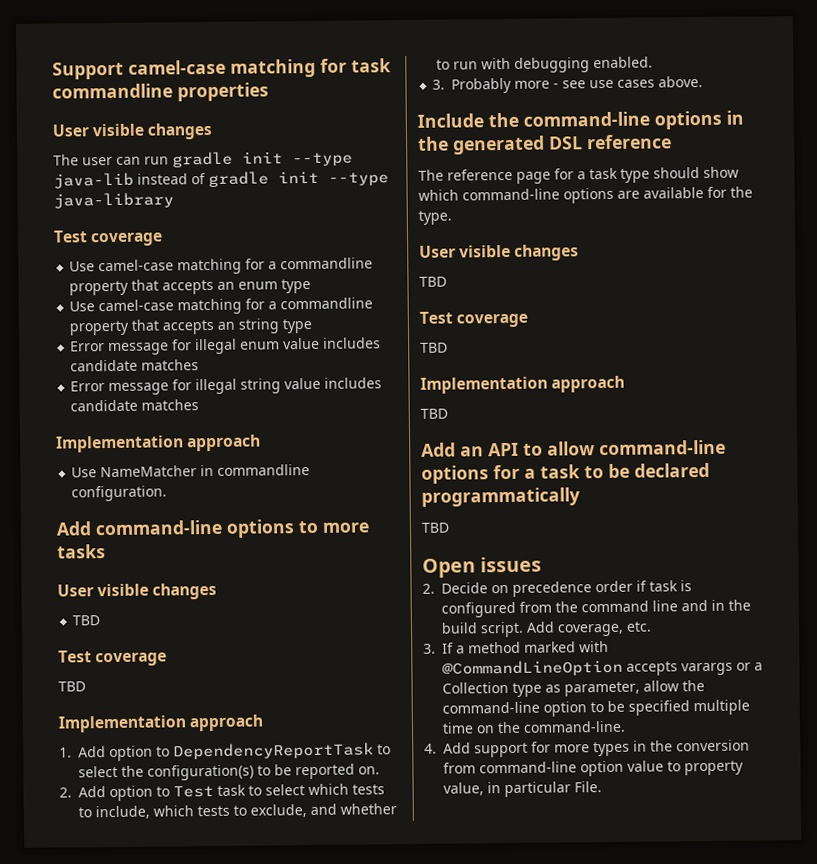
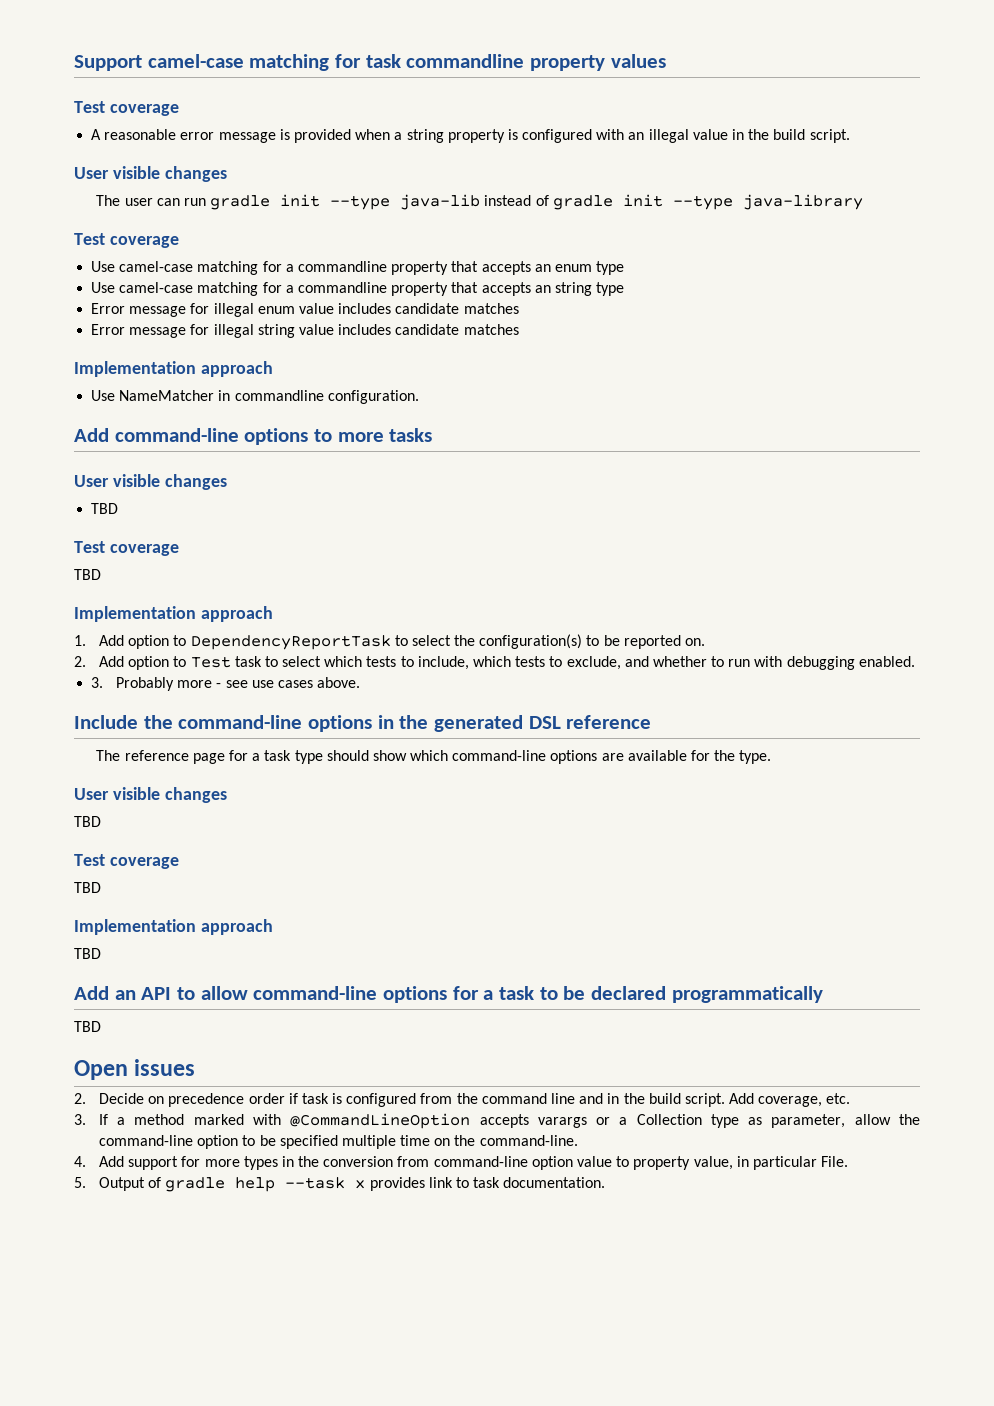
- Support camel-case matching for task commandline properties
+ Support camel-case matching for task commandline property values
+ Test coverage
+ A reasonable error message is provided when a string property is configured with an illegal value in the build script.
+ 5. Output of gradle help --task x provides link to task documentation.

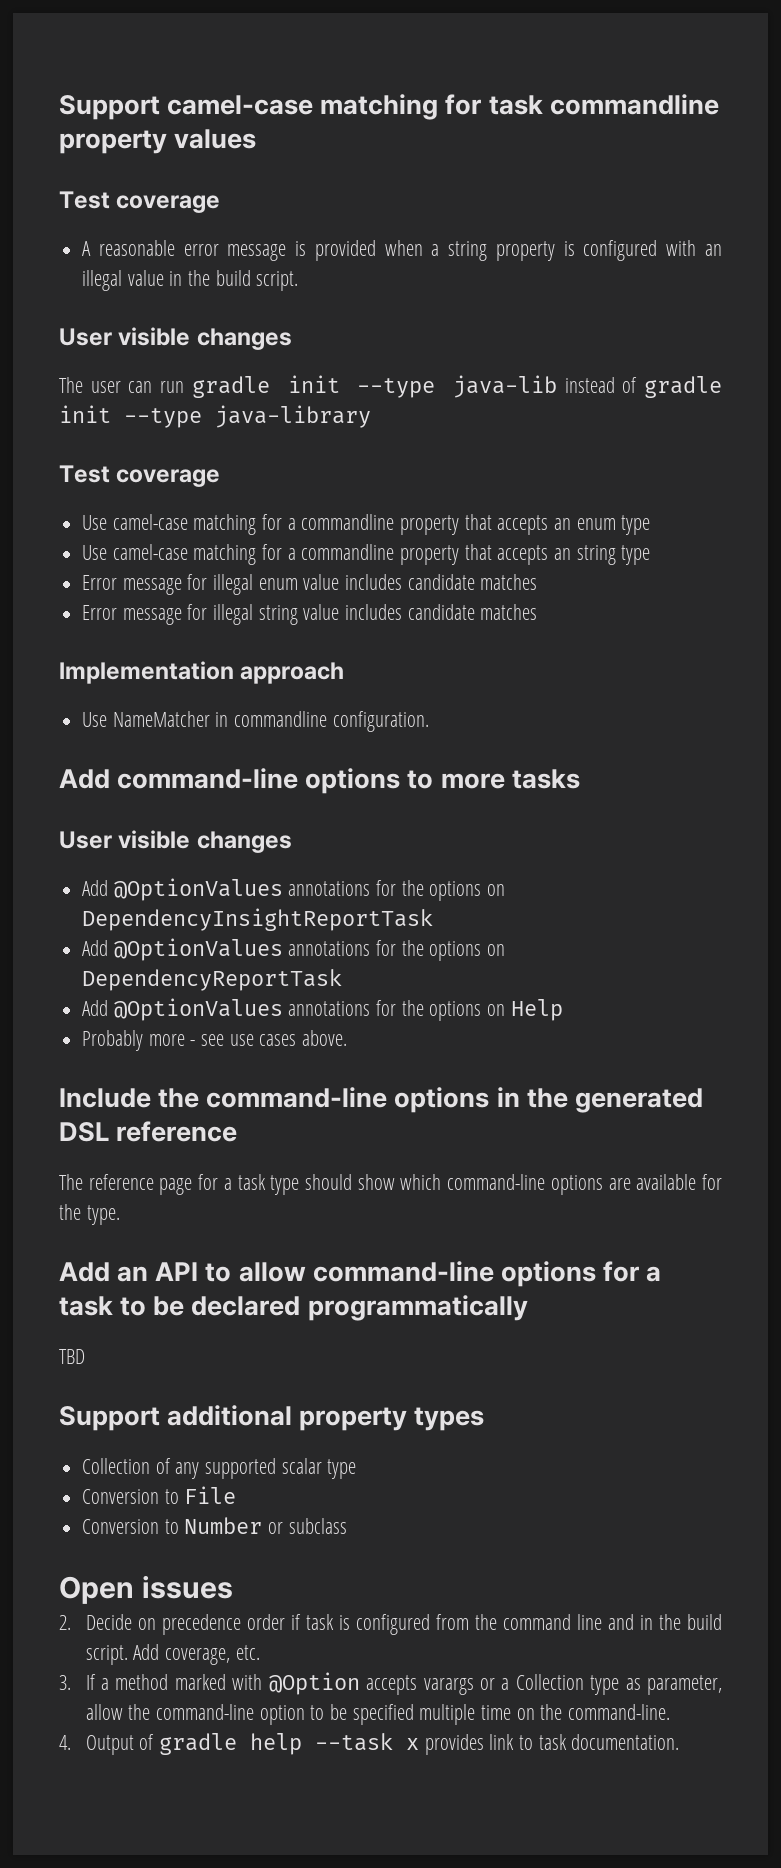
  Add command-line options to more tasks
  User visible changes
- TBD
- Test coverage
- TBD
- Implementation approach
- 1. Add option to DependencyReportTask to select the configuration(s) to be reported on.
- 2. Add option to Test task to select which tests to include, which tests to exclude, and whether to run with debugging enabled.
- 3. Probably more - see use cases above.
+ Add @OptionValues annotations for the options on DependencyInsightReportTask
+ Add @OptionValues annotations for the options on DependencyReportTask
+ Add @OptionValues annotations for the options on Help
+ Probably more - see use cases above.
  The reference page for a task type should show which command-line options are available for the type.
- User visible changes
- TBD
- Test coverage
- TBD
- Implementation approach
- TBD
+ Support additional property types
+ Collection of any supported scalar type
+ Conversion to File
+ Conversion to Number or subclass
- 3. If a method marked with @CommandLineOption accepts varargs or a Collection type as parameter, allow the command-line option to be specified multiple time on the command-line.
+ 3. If a method marked with @Option accepts varargs or a Collection type as parameter, allow the command-line option to be specified multiple time on the command-line.
- 4. Add support for more types in the conversion from command-line option value to property value, in particular File.
- 5. Output of gradle help --task x provides link to task documentation.
+ 4. Output of gradle help --task x provides link to task documentation.

